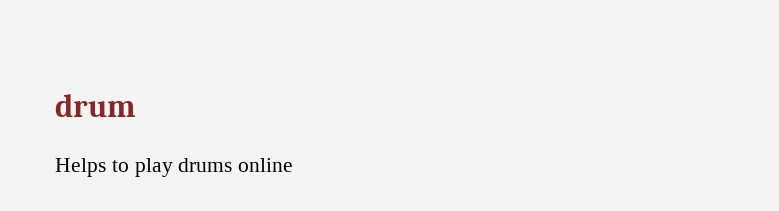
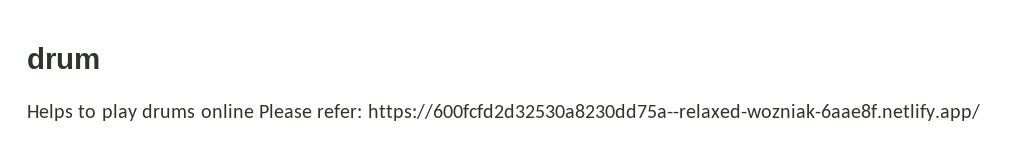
- Helps to play drums online
+ Helps to play drums online Please refer: https://600fcfd2d32530a8230dd75a--relaxed-wozniak-6aae8f.netlify.app/

